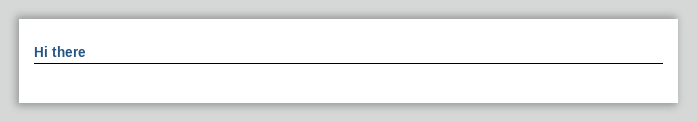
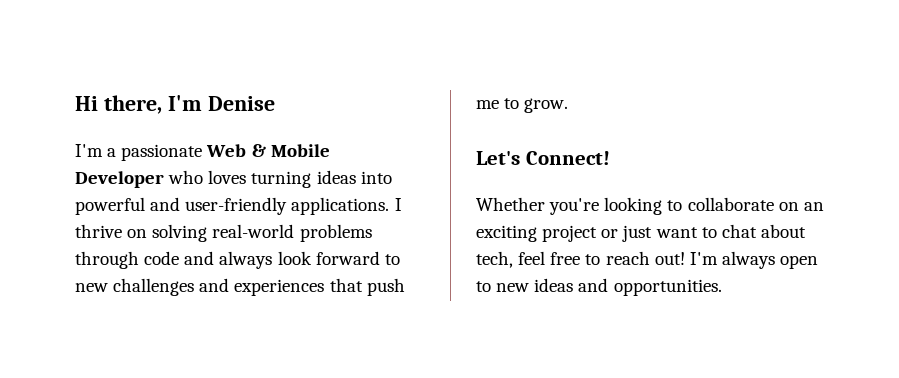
- Hi there
+ Hi there, I'm Denise
+ I'm a passionate Web & Mobile Developer who loves turning ideas into powerful and user-friendly applications. I thrive on solving real-world problems through code and always look forward to new challenges and experiences that push me to grow.
+ Let's Connect!
+ Whether you're looking to collaborate on an exciting project or just want to chat about tech, feel free to reach out! I'm always open to new ideas and opportunities.

